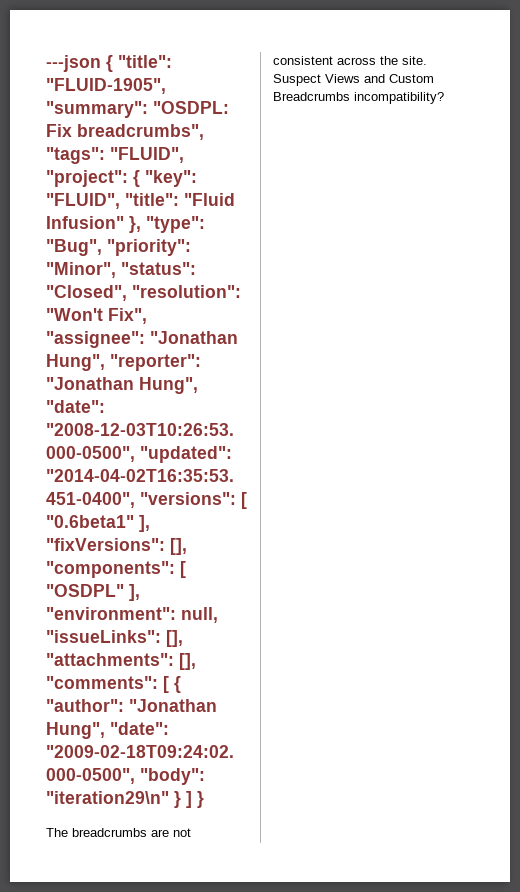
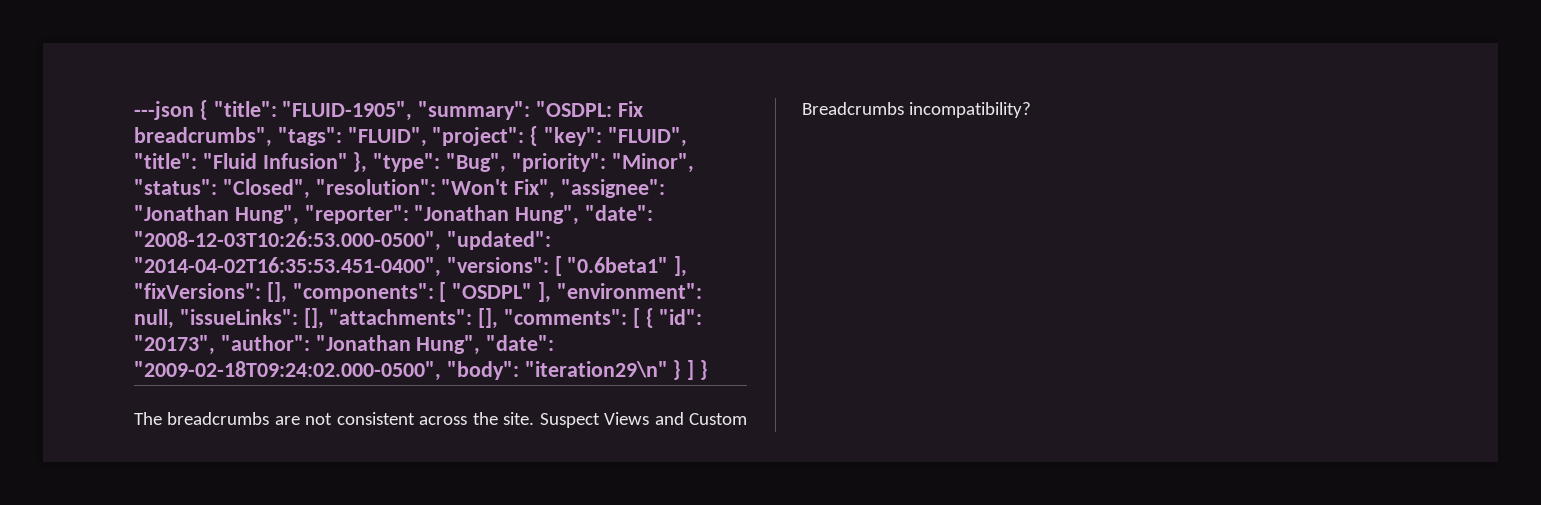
- [ { "author":
+ [ { "id": "20173", "author":

